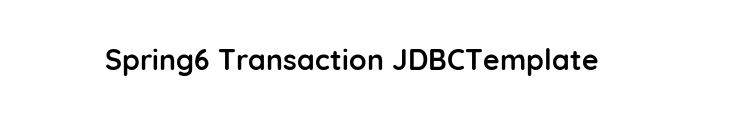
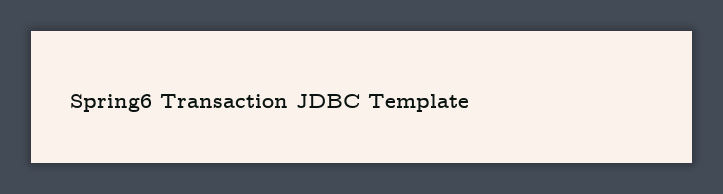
- Spring6 Transaction JDBCTemplate
+ Spring6 Transaction JDBC Template

